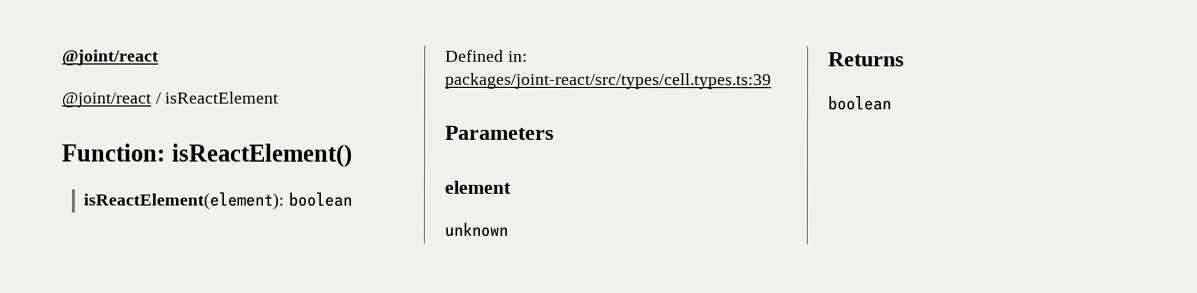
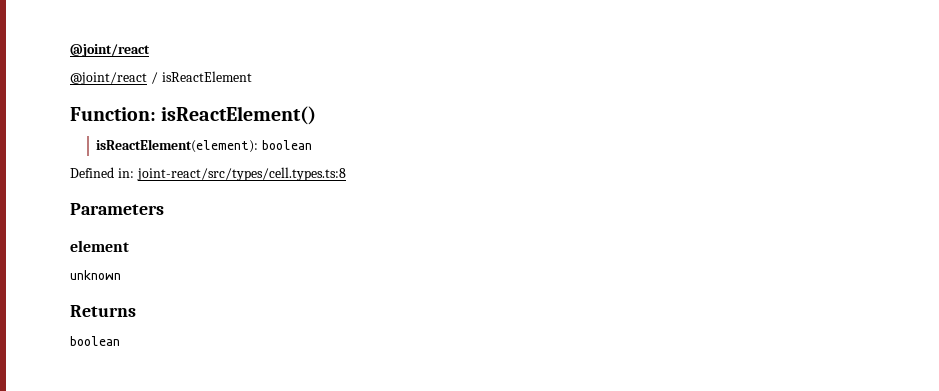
- Defined in: packages/joint-react/src/types/cell.types.ts:39
+ Defined in: joint-react/src/types/cell.types.ts:8

